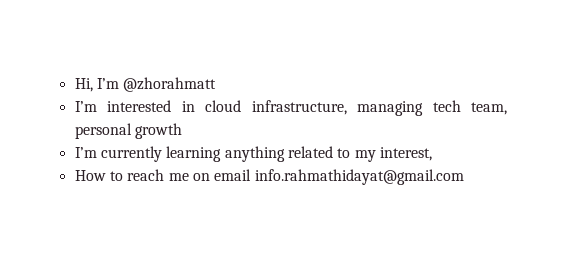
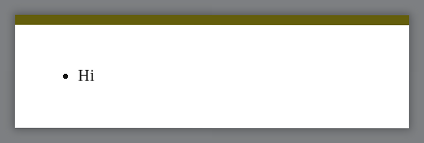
- Hi, I’m @zhorahmatt
- I’m interested in cloud infrastructure, managing tech team, personal growth
- I’m currently learning anything related to my interest,
- How to reach me on email info.rahmathidayat@gmail.com
+ Hi

